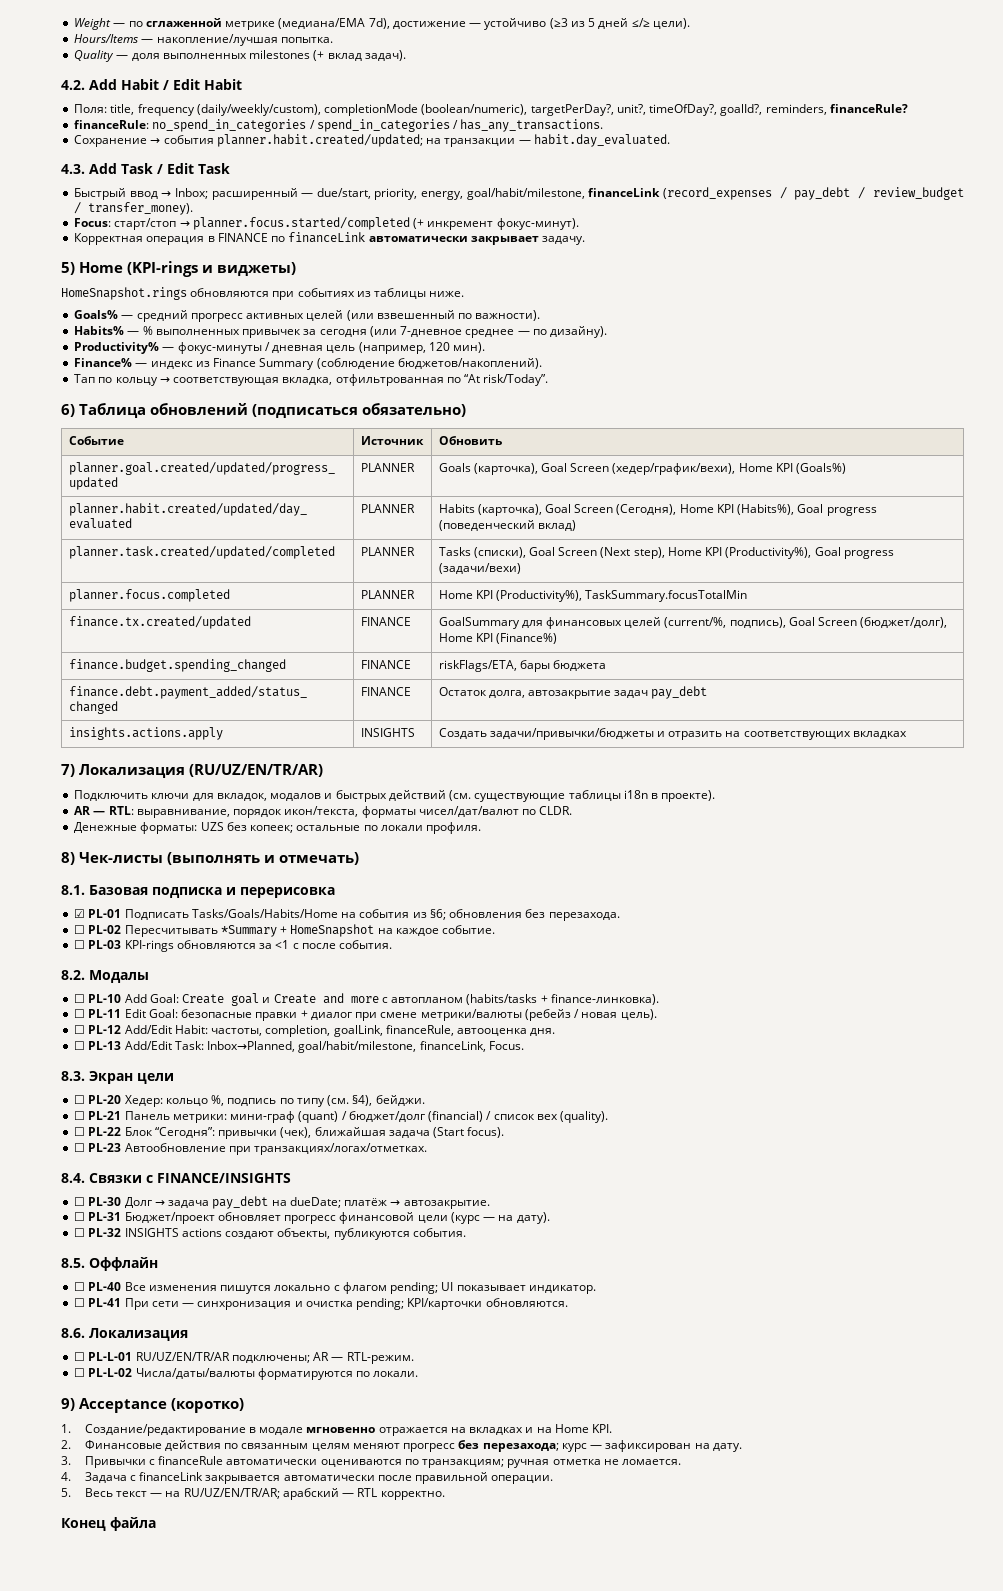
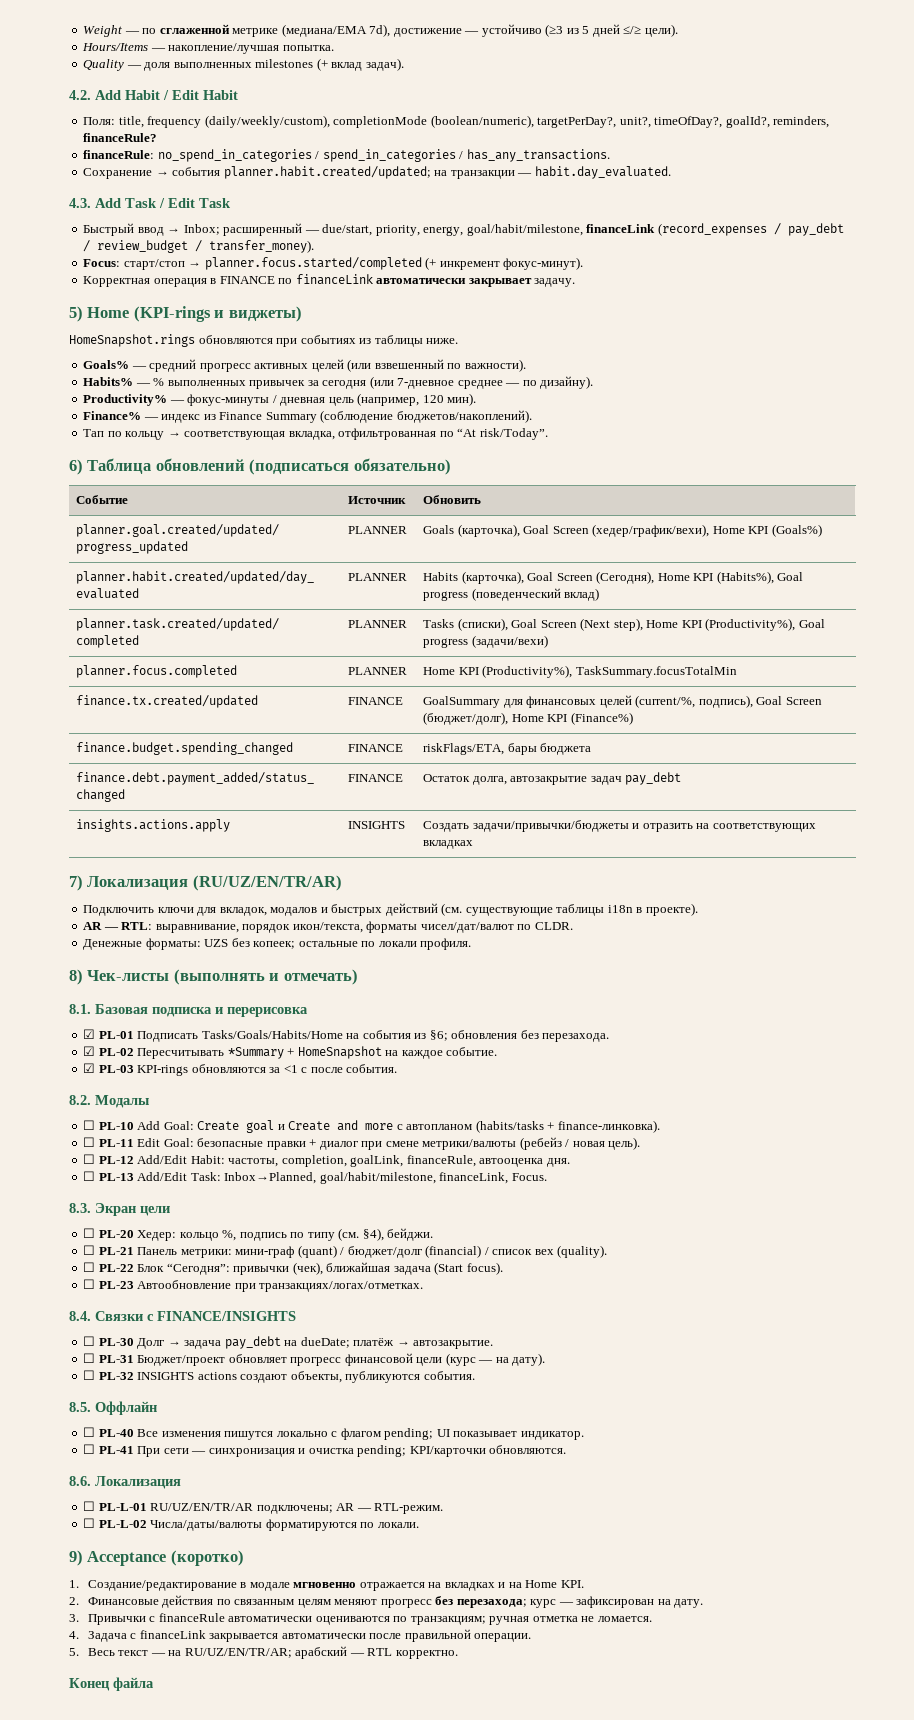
- ☐ PL‑02 Пересчитывать *Summary + HomeSnapshot на каждое событие.
+ ☑ PL‑02 Пересчитывать *Summary + HomeSnapshot на каждое событие.
- ☐ PL‑03 KPI‑rings обновляются за <1 с после события.
+ ☑ PL‑03 KPI‑rings обновляются за <1 с после события.

